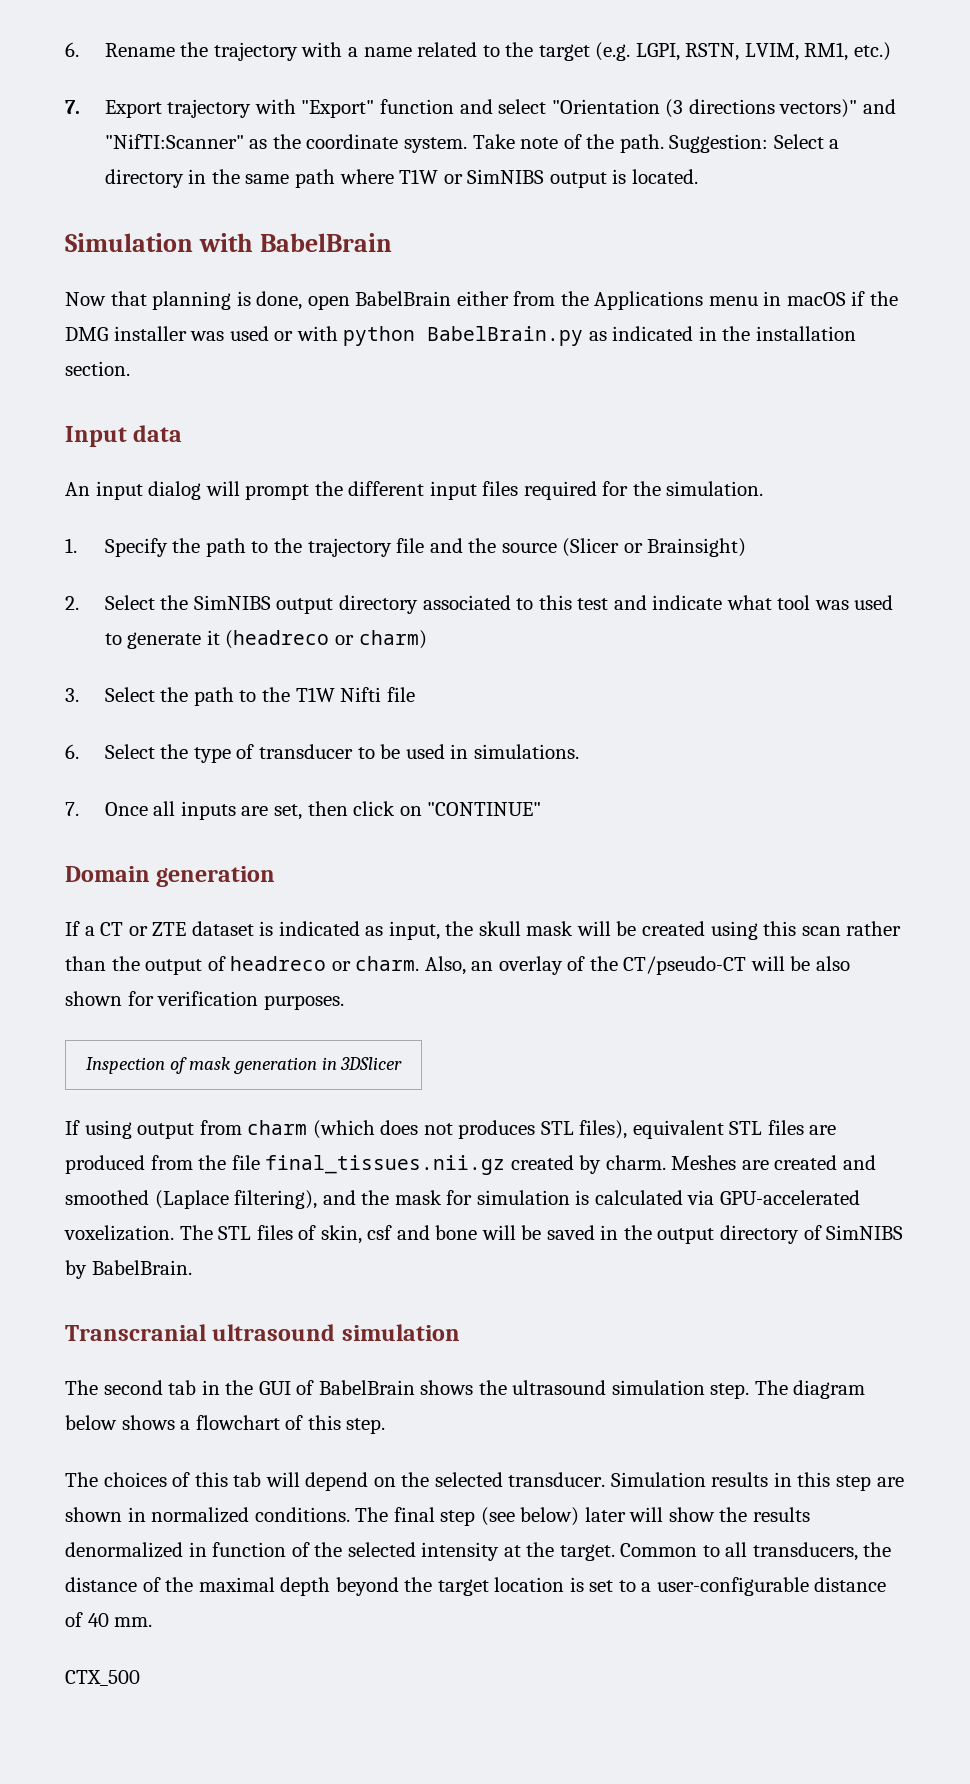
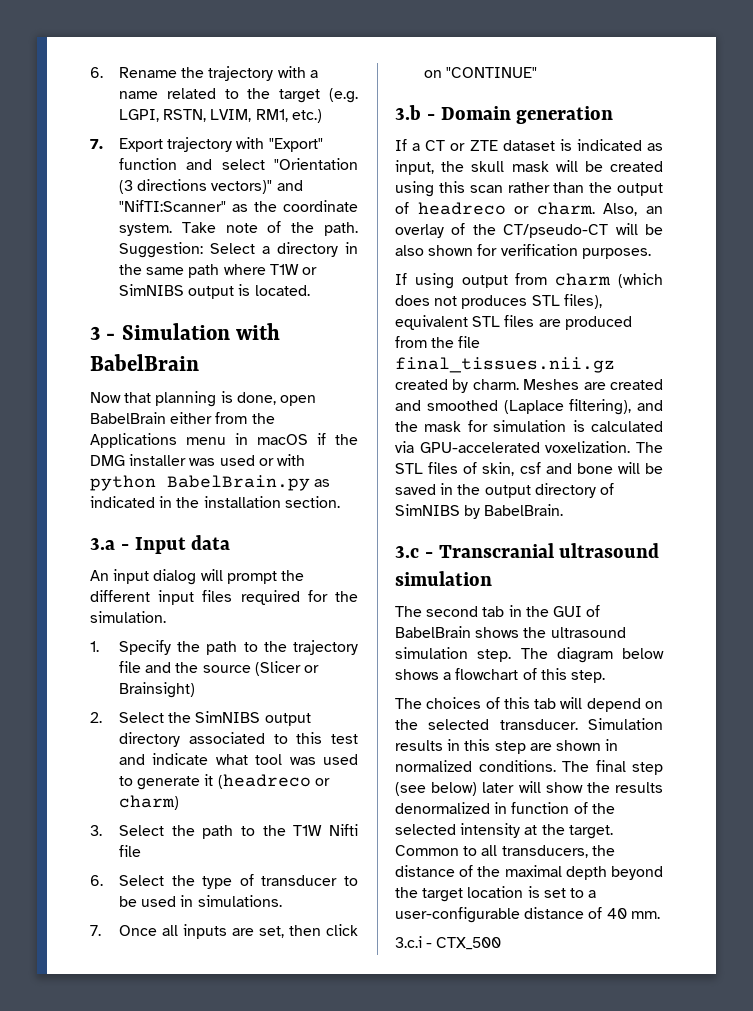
- Simulation with BabelBrain
+ 3 - Simulation with BabelBrain
- Input data
+ 3.a - Input data
- Domain generation
+ 3.b - Domain generation
- Inspection of mask generation in 3DSlicer
- Transcranial ultrasound simulation
+ 3.c - Transcranial ultrasound simulation
- CTX_500
+ 3.c.i - CTX_500

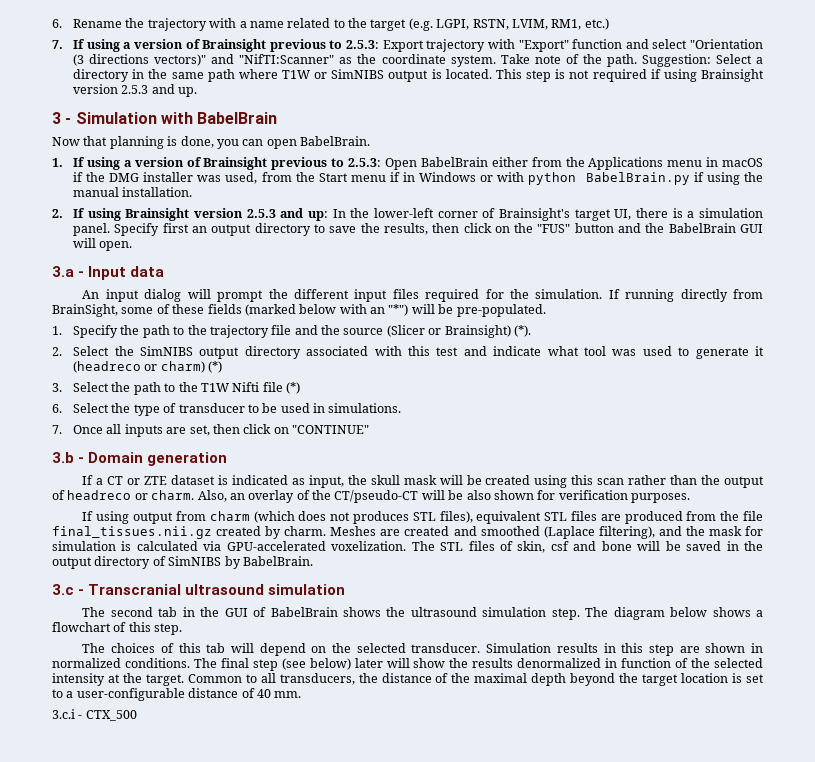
- 7. Export trajectory with "Export" function and select "Orientation (3 directions vectors)" and "NifTI:Scanner" as the coordinate system.
+ 7. If using a version of Brainsight previous to 2.5.3: Export trajectory with "Export" function and select "Orientation (3 directions vectors)" and "NifTI:Scanner" as the coordinate system.
+ This step is not required if using Brainsight version 2.5.3 and up.
- Now that planning is done, open BabelBrain either from the Applications menu in macOS if the DMG installer was used or with python BabelBrain.py as indicated in the installation section.
+ Now that planning is done, you can open BabelBrain.
+ 1. If using a version of Brainsight previous to 2.5.3: Open BabelBrain either from the Applications menu in macOS if the DMG installer was used, from the Start menu if in Windows or with python BabelBrain.py if using the manual installation.
+ 2. If using Brainsight version 2.5.3 and up: In the lower-left corner of Brainsight's target UI, there is a simulation panel. Specify first an output directory to save the results, then click on the "FUS" button and the BabelBrain GUI will open.
+ If running directly from BrainSight, some of these fields (marked below with an "*") will be pre-populated.
- 1. Specify the path to the trajectory file and the source (Slicer or Brainsight)
+ 1. Specify the path to the trajectory file and the source (Slicer or Brainsight) (*).
- 2. Select the SimNIBS output directory associated to this test and indicate what tool was used to generate it (headreco or charm)
+ 2. Select the SimNIBS output directory associated with this test and indicate what tool was used to generate it (headreco or charm) (*)
- 3. Select the path to the T1W Nifti file
+ 3. Select the path to the T1W Nifti file (*)

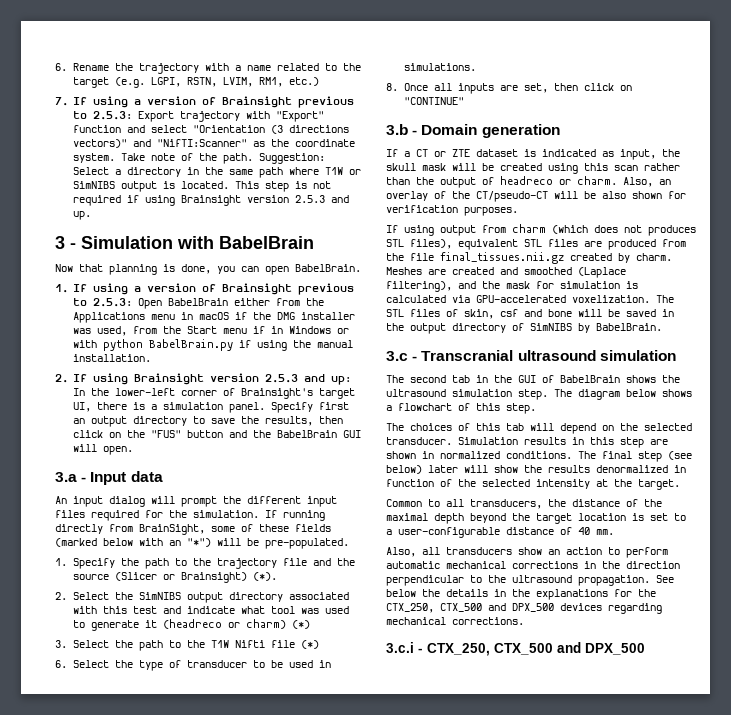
- 7. Once all inputs are set, then click on "CONTINUE"
+ 8. Once all inputs are set, then click on "CONTINUE"
- The final step (see below) later will show the results denormalized in function of the selected intensity at the target. Common to all transducers, the distance of the maximal depth beyond the target location is set to a user-configurable distance of 40 mm.
+ The final step (see below) later will show the results denormalized in function of the selected intensity at the target.
+ Common to all transducers, the distance of the maximal depth beyond the target location is set to a user-configurable distance of 40 mm.
- 3.c.i - CTX_500
+ Also, all transducers show an action to perform automatic mechanical corrections in the direction perpendicular to the ultrasound propagation. See below the details in the explanations for the CTX_250, CTX_500 and DPX_500 devices regarding mechanical corrections.
+ 3.c.i - CTX_250, CTX_500 and DPX_500

